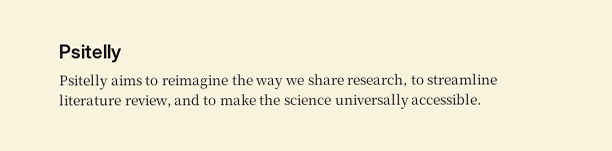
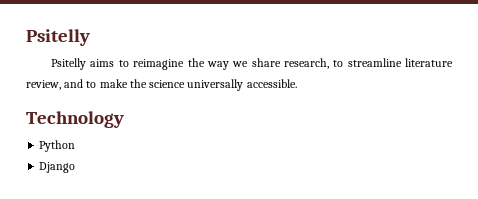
+ Technology
+ Python
+ Django

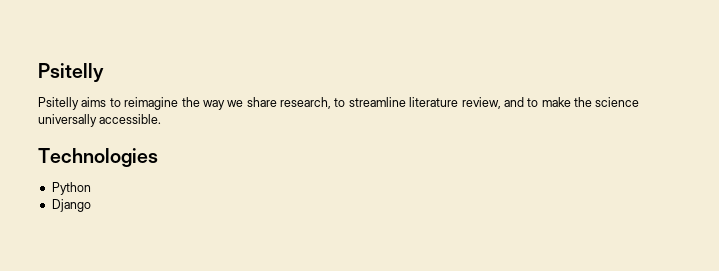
- Technology
+ Technologies

